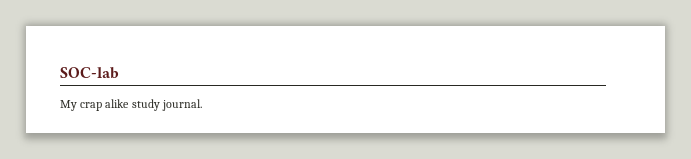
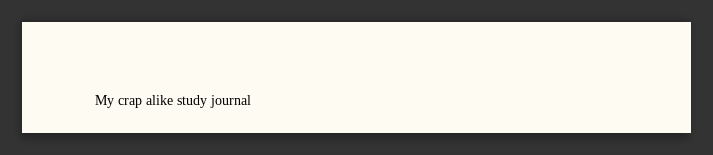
- SOC-lab
- My crap alike study journal.
+ My crap alike study journal

